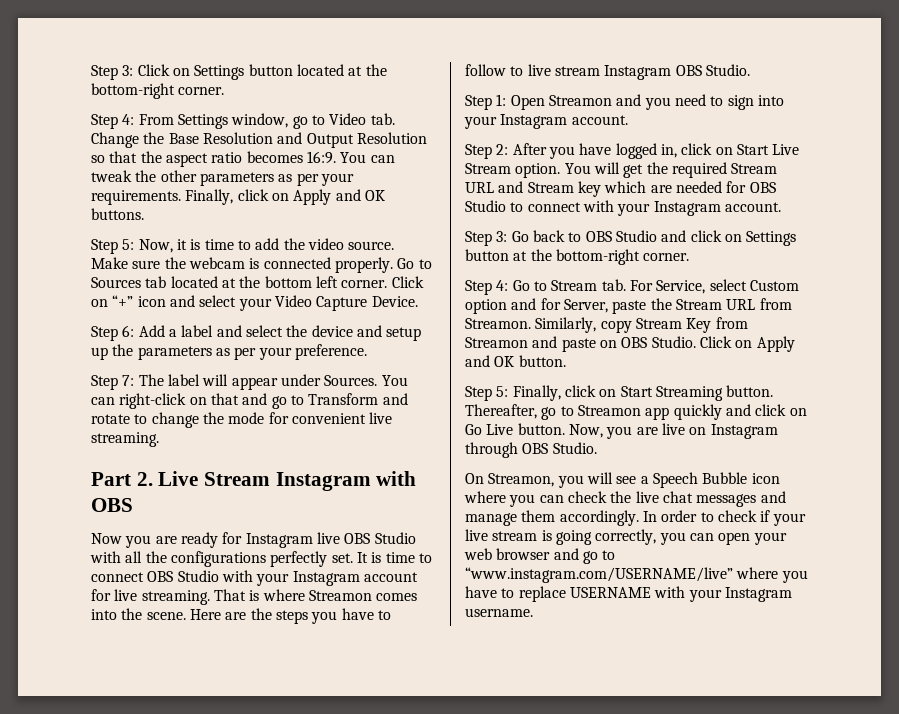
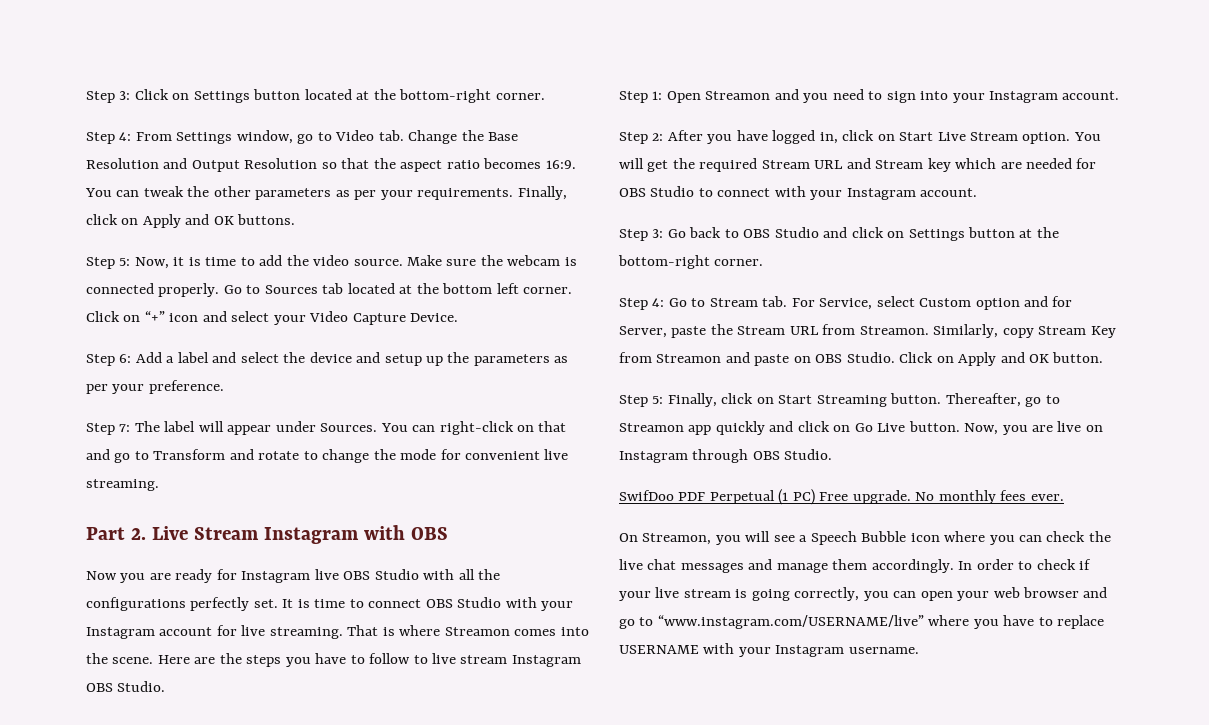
+ SwifDoo PDF Perpetual (1 PC) Free upgrade. No monthly fees ever.

